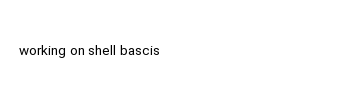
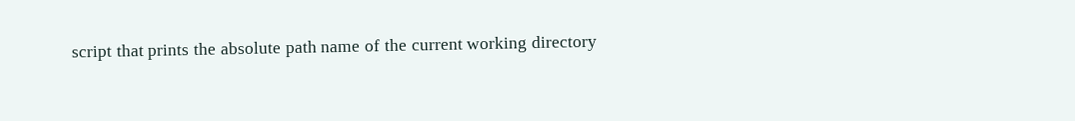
- working on shell bascis
+ script that prints the absolute path name of the current working directory

